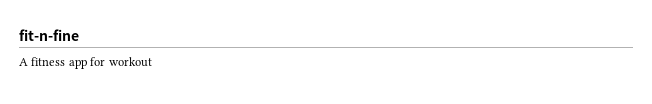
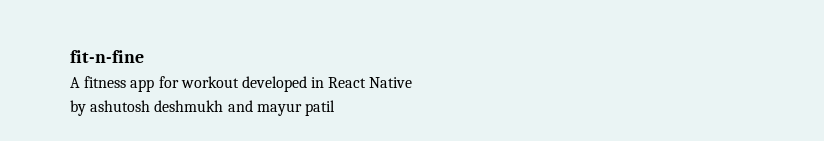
- A fitness app for workout
+ A fitness app for workout developed in React Native
+ by ashutosh deshmukh and mayur patil

